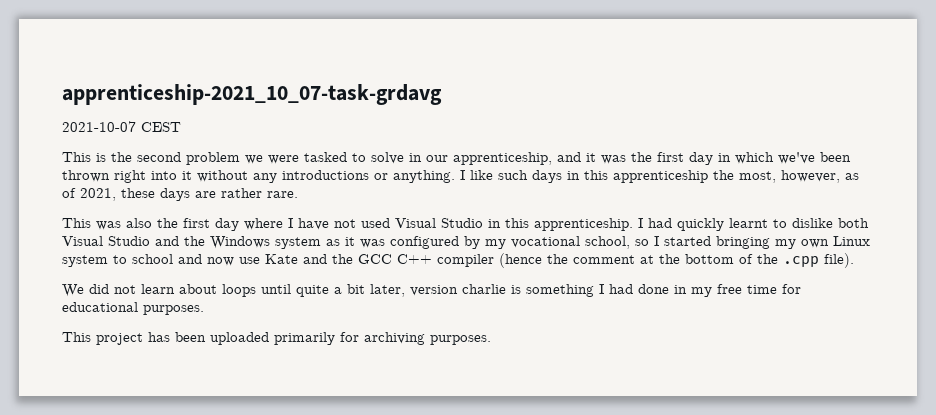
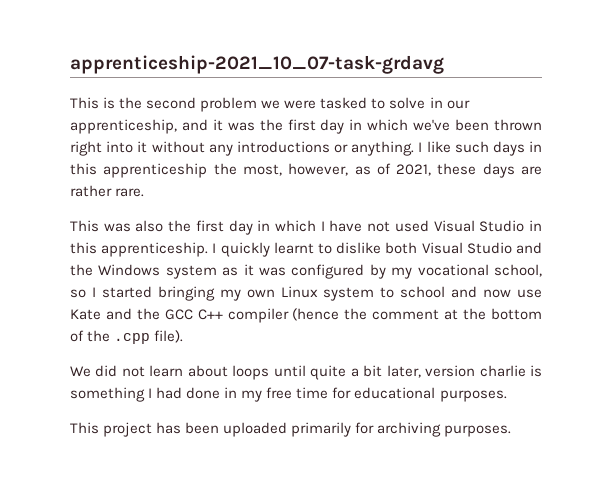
- 2021-10-07 CEST
- This was also the first day where I have not used Visual Studio in this apprenticeship.
+ This was also the first day in which I have not used Visual Studio in this apprenticeship.
- I had quickly learnt to dislike both Visual Studio and the Windows system as it was configured by my vocational school, so I started bringing my own Linux system to school and now use Kate and the GCC C++ compiler (hence the comment at the bottom of the .cpp file).
+ I quickly learnt to dislike both Visual Studio and the Windows system as it was configured by my vocational school, so I started bringing my own Linux system to school and now use Kate and the GCC C++ compiler (hence the comment at the bottom of the .cpp file).

